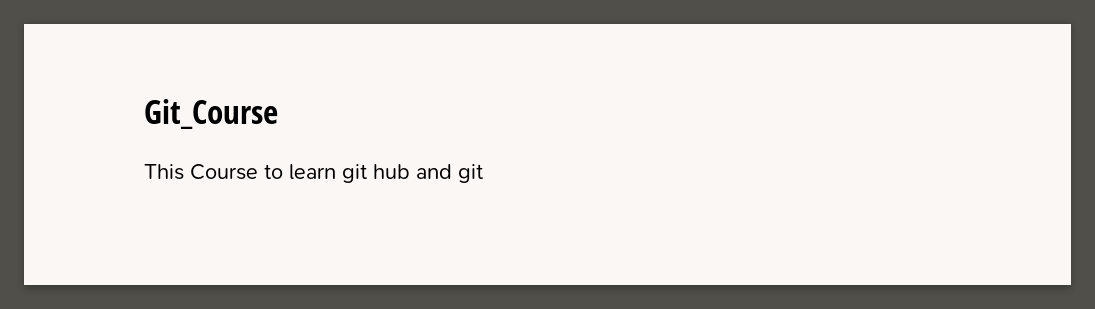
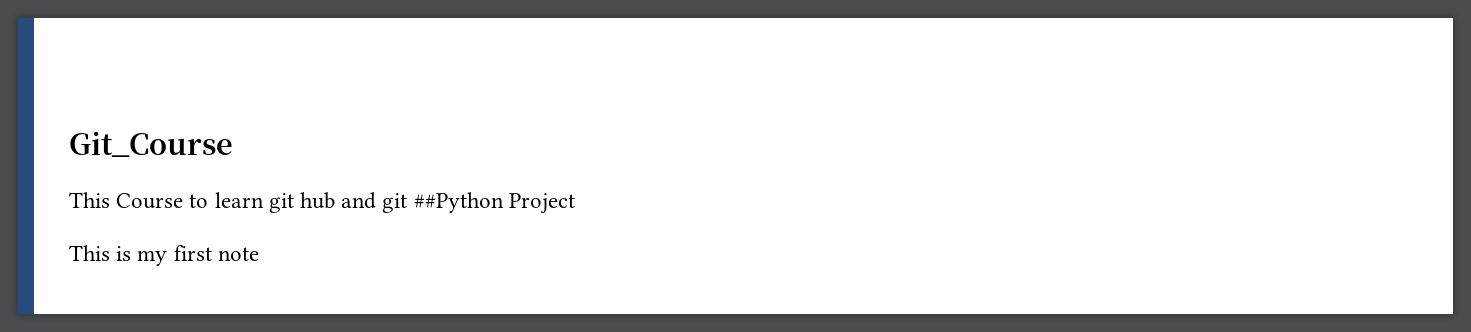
- This Course to learn git hub and git
+ This Course to learn git hub and git ##Python Project
+ This is my first note

